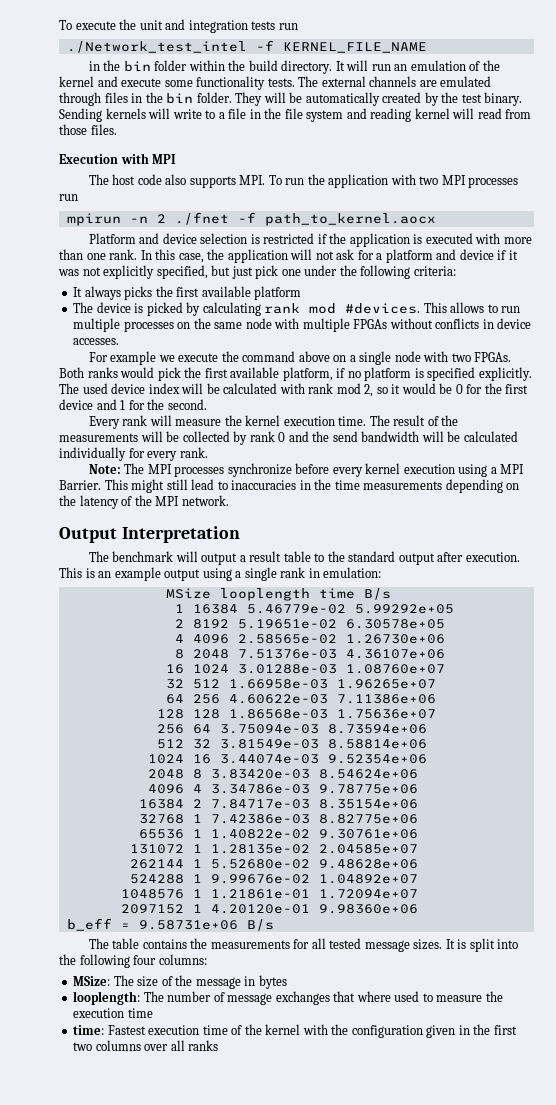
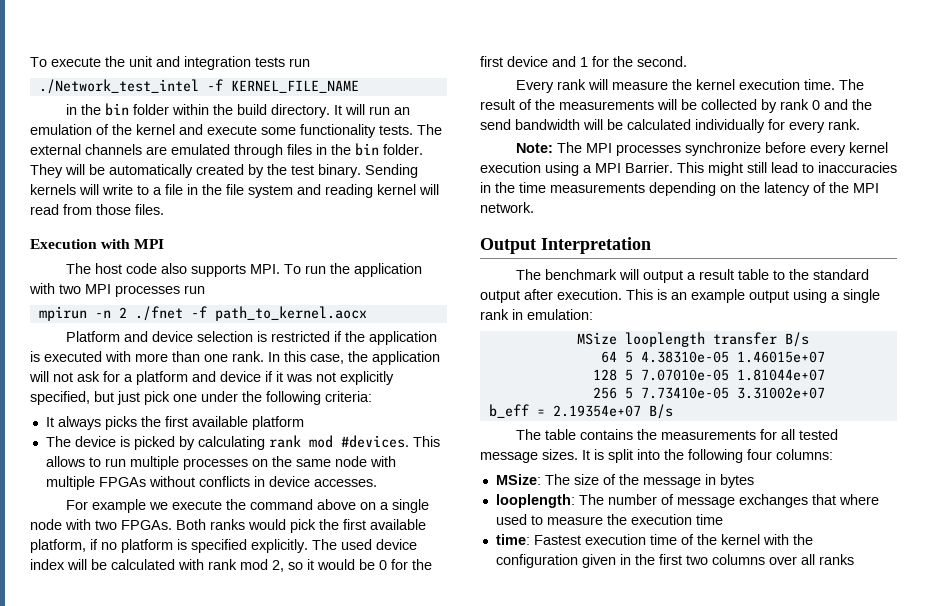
- MSize looplength time B/s
- 1 16384 5.46779e-02 5.99292e+05
- 2 8192 5.19651e-02 6.30578e+05
- 4 4096 2.58565e-02 1.26730e+06
- 8 2048 7.51376e-03 4.36107e+06
- 16 1024 3.01288e-03 1.08760e+07
- 32 512 1.66958e-03 1.96265e+07
- 64 256 4.60622e-03 7.11386e+06
- 128 128 1.86568e-03 1.75636e+07
- 256 64 3.75094e-03 8.73594e+06
- 512 32 3.81549e-03 8.58814e+06
- 1024 16 3.44074e-03 9.52354e+06
- 2048 8 3.83420e-03 8.54624e+06
- 4096 4 3.34786e-03 9.78775e+06
- 16384 2 7.84717e-03 8.35154e+06
- 32768 1 7.42386e-03 8.82775e+06
- 65536 1 1.40822e-02 9.30761e+06
- 131072 1 1.28135e-02 2.04585e+07
- 262144 1 5.52680e-02 9.48628e+06
- 524288 1 9.99676e-02 1.04892e+07
- 1048576 1 1.21861e-01 1.72094e+07
- 2097152 1 4.20120e-01 9.98360e+06
+ MSize looplength transfer B/s
+ 64 5 4.38310e-05 1.46015e+07
+ 128 5 7.07010e-05 1.81044e+07
+ 256 5 7.73410e-05 3.31002e+07
- b_eff = 9.58731e+06 B/s
+ b_eff = 2.19354e+07 B/s

